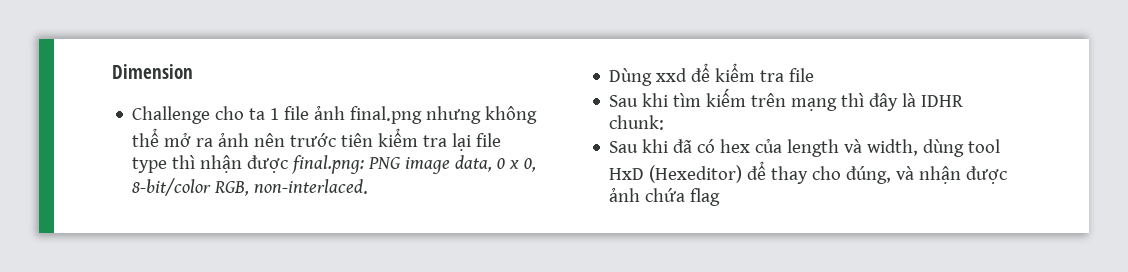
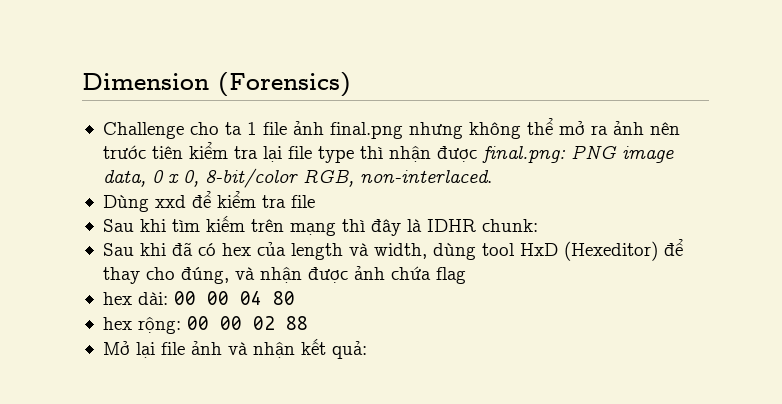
- Dimension
+ Dimension (Forensics)
+ hex dài: 00 00 04 80
+ hex rộng: 00 00 02 88
+ Mở lại file ảnh và nhận kết quả:

